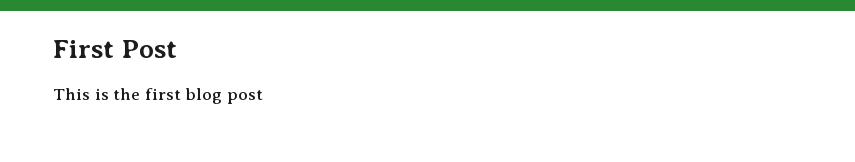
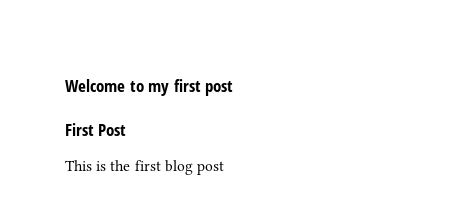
+ Welcome to my first post

